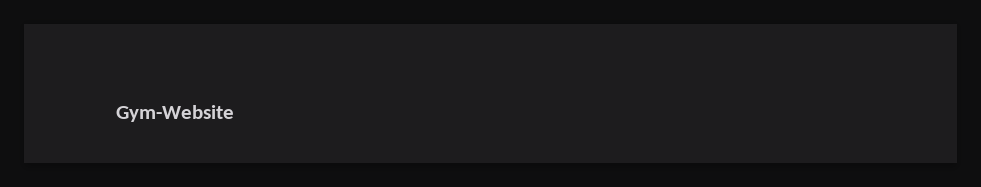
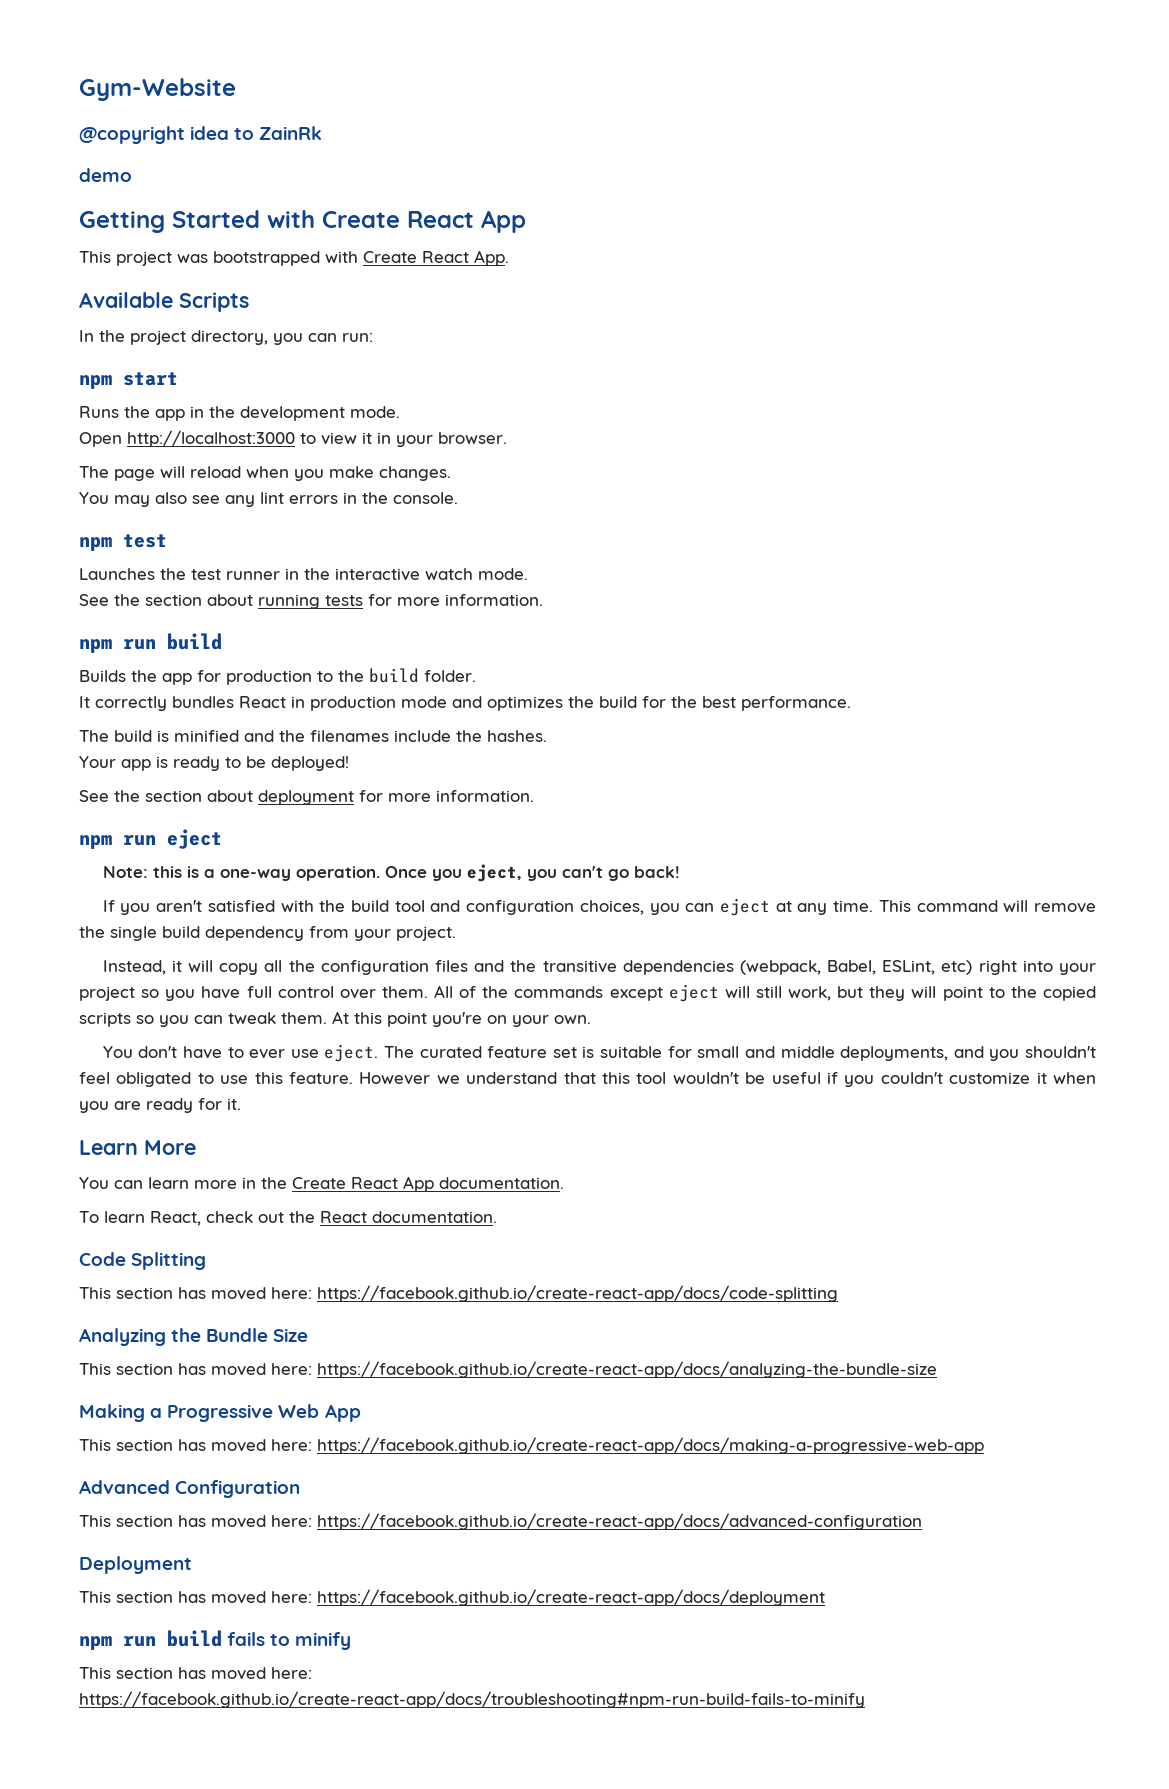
+ @copyright idea to ZainRk
+ demo
+ Getting Started with Create React App
+ This project was bootstrapped with Create React App.
+ Available Scripts
+ In the project directory, you can run:
+ npm start
+ Runs the app in the development mode.
+ Open http://localhost:3000 to view it in your browser.
+ The page will reload when you make changes.
+ You may also see any lint errors in the console.
+ npm test
+ Launches the test runner in the interactive watch mode.
+ See the section about running tests for more information.
+ npm run build
+ Builds the app for production to the build folder.
+ It correctly bundles React in production mode and optimizes the build for the best performance.
+ The build is minified and the filenames include the hashes.
+ Your app is ready to be deployed!
+ See the section about deployment for more information.
+ npm run eject
+ Note: this is a one-way operation. Once you eject, you can't go back!
+ If you aren't satisfied with the build tool and configuration choices, you can eject at any time. This command will remove the single build dependency from your project.
+ Instead, it will copy all the configuration files and the transitive dependencies (webpack, Babel, ESLint, etc) right into your project so you have full control over them. All of the commands except eject will still work, but they will point to the copied scripts so you can tweak them. At this point you're on your own.
+ You don't have to ever use eject. The curated feature set is suitable for small and middle deployments, and you shouldn't feel obligated to use this feature. However we understand that this tool wouldn't be useful if you couldn't customize it when you are ready for it.
+ Learn More
+ You can learn more in the Create React App documentation.
+ To learn React, check out the React documentation.
+ Code Splitting
+ This section has moved here: https://facebook.github.io/create-react-app/docs/code-splitting
+ Analyzing the Bundle Size
+ This section has moved here: https://facebook.github.io/create-react-app/docs/analyzing-the-bundle-size
+ Making a Progressive Web App
+ This section has moved here: https://facebook.github.io/create-react-app/docs/making-a-progressive-web-app
+ Advanced Configuration
+ This section has moved here: https://facebook.github.io/create-react-app/docs/advanced-configuration
+ Deployment
+ This section has moved here: https://facebook.github.io/create-react-app/docs/deployment
+ npm run build fails to minify
+ This section has moved here: https://facebook.github.io/create-react-app/docs/troubleshooting#npm-run-build-fails-to-minify

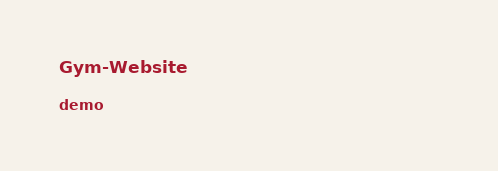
- @copyright idea to ZainRk
  demo
- Getting Started with Create React App
- This project was bootstrapped with Create React App.
- Available Scripts
- In the project directory, you can run:
- npm start
- Runs the app in the development mode.
- Open http://localhost:3000 to view it in your browser.
- The page will reload when you make changes.
- You may also see any lint errors in the console.
- npm test
- Launches the test runner in the interactive watch mode.
- See the section about running tests for more information.
- npm run build
- Builds the app for production to the build folder.
- It correctly bundles React in production mode and optimizes the build for the best performance.
- The build is minified and the filenames include the hashes.
- Your app is ready to be deployed!
- See the section about deployment for more information.
- npm run eject
- Note: this is a one-way operation. Once you eject, you can't go back!
- If you aren't satisfied with the build tool and configuration choices, you can eject at any time. This command will remove the single build dependency from your project.
- Instead, it will copy all the configuration files and the transitive dependencies (webpack, Babel, ESLint, etc) right into your project so you have full control over them. All of the commands except eject will still work, but they will point to the copied scripts so you can tweak them. At this point you're on your own.
- You don't have to ever use eject. The curated feature set is suitable for small and middle deployments, and you shouldn't feel obligated to use this feature. However we understand that this tool wouldn't be useful if you couldn't customize it when you are ready for it.
- Learn More
- You can learn more in the Create React App documentation.
- To learn React, check out the React documentation.
- Code Splitting
- This section has moved here: https://facebook.github.io/create-react-app/docs/code-splitting
- Analyzing the Bundle Size
- This section has moved here: https://facebook.github.io/create-react-app/docs/analyzing-the-bundle-size
- Making a Progressive Web App
- This section has moved here: https://facebook.github.io/create-react-app/docs/making-a-progressive-web-app
- Advanced Configuration
- This section has moved here: https://facebook.github.io/create-react-app/docs/advanced-configuration
- Deployment
- This section has moved here: https://facebook.github.io/create-react-app/docs/deployment
- npm run build fails to minify
- This section has moved here: https://facebook.github.io/create-react-app/docs/troubleshooting#npm-run-build-fails-to-minify

